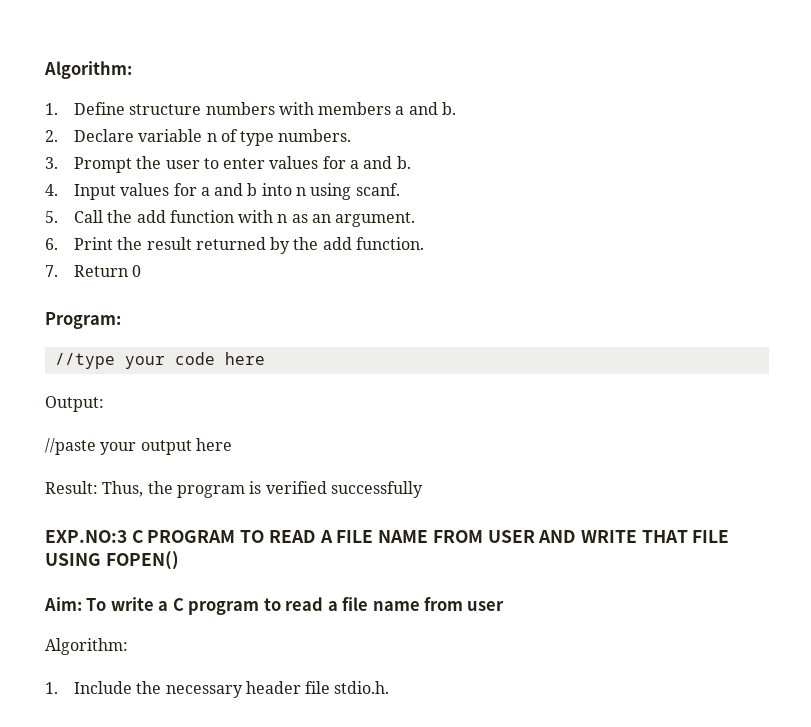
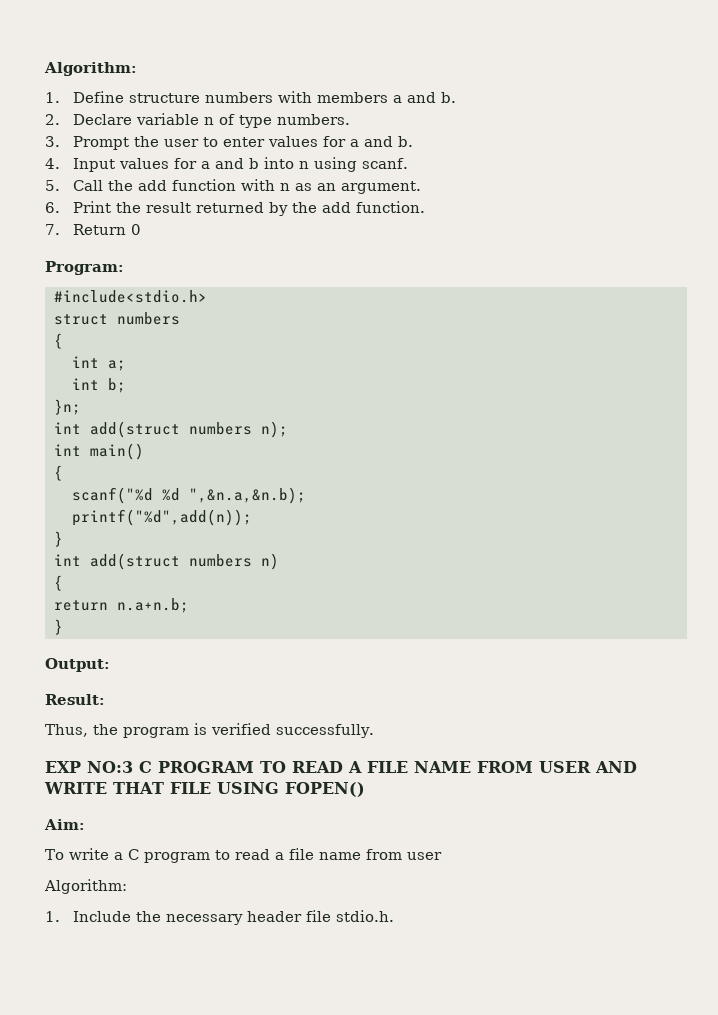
- //type your code here
+ #include<stdio.h>
+ struct numbers
+ {
+ int a;
+ int b;
+ }n;
+ int add(struct numbers n);
+ int main()
+ {
+ scanf("%d %d ",&n.a,&n.b);
+ printf("%d",add(n));
+ }
+ int add(struct numbers n)
+ {
+ return n.a+n.b;
+ }
  Output:
- //paste your output here
- Result: Thus, the program is verified successfully
- EXP.NO:3 C PROGRAM TO READ A FILE NAME FROM USER AND WRITE THAT FILE USING FOPEN()
+ Result:
+ Thus, the program is verified successfully.
+ EXP NO:3 C PROGRAM TO READ A FILE NAME FROM USER AND WRITE THAT FILE USING FOPEN()
- Aim: To write a C program to read a file name from user
+ Aim:
+ To write a C program to read a file name from user

